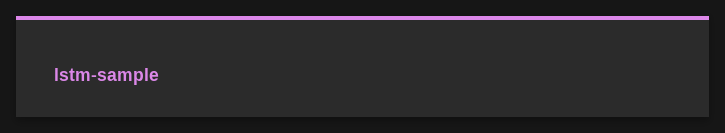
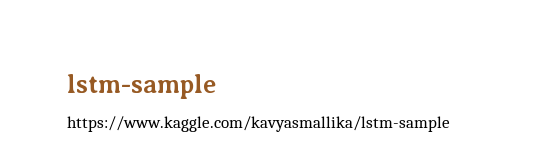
+ https://www.kaggle.com/kavyasmallika/lstm-sample

